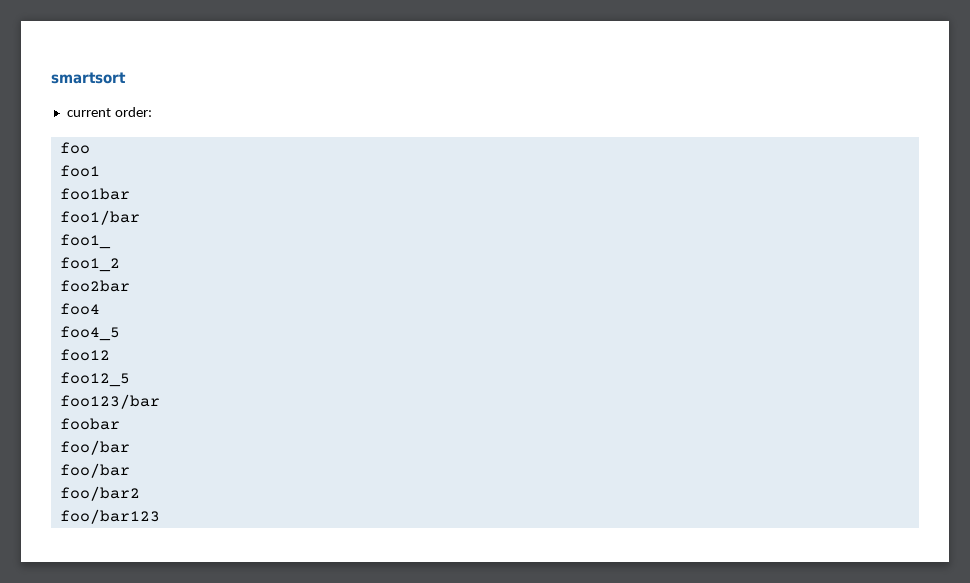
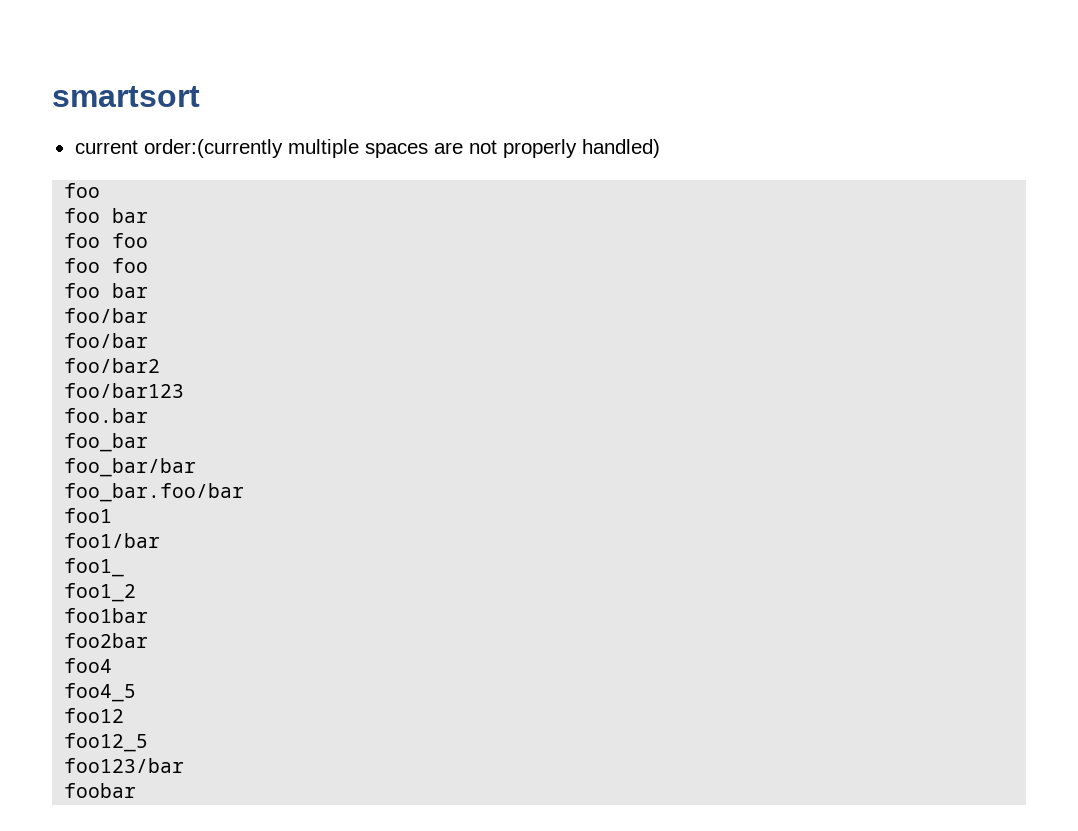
- current order:
+ current order:(currently multiple spaces are not properly handled)
  foo
+ foo bar
+ foo foo
+ foo foo
+ foo bar
+ foo/bar
+ foo/bar
+ foo/bar2
+ foo/bar123
+ foo.bar
+ foo_bar
+ foo_bar/bar
+ foo_bar.foo/bar
- foo1bar
+ foo1bar
  foobar
- foo/bar
- foo/bar
- foo/bar2
- foo/bar123

